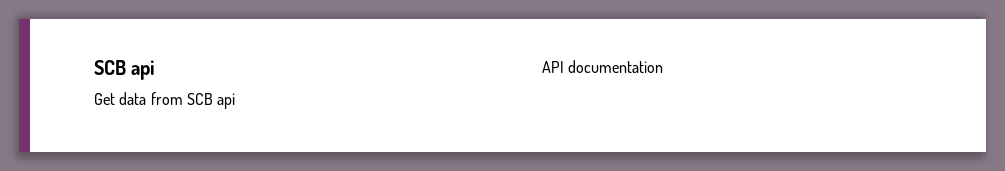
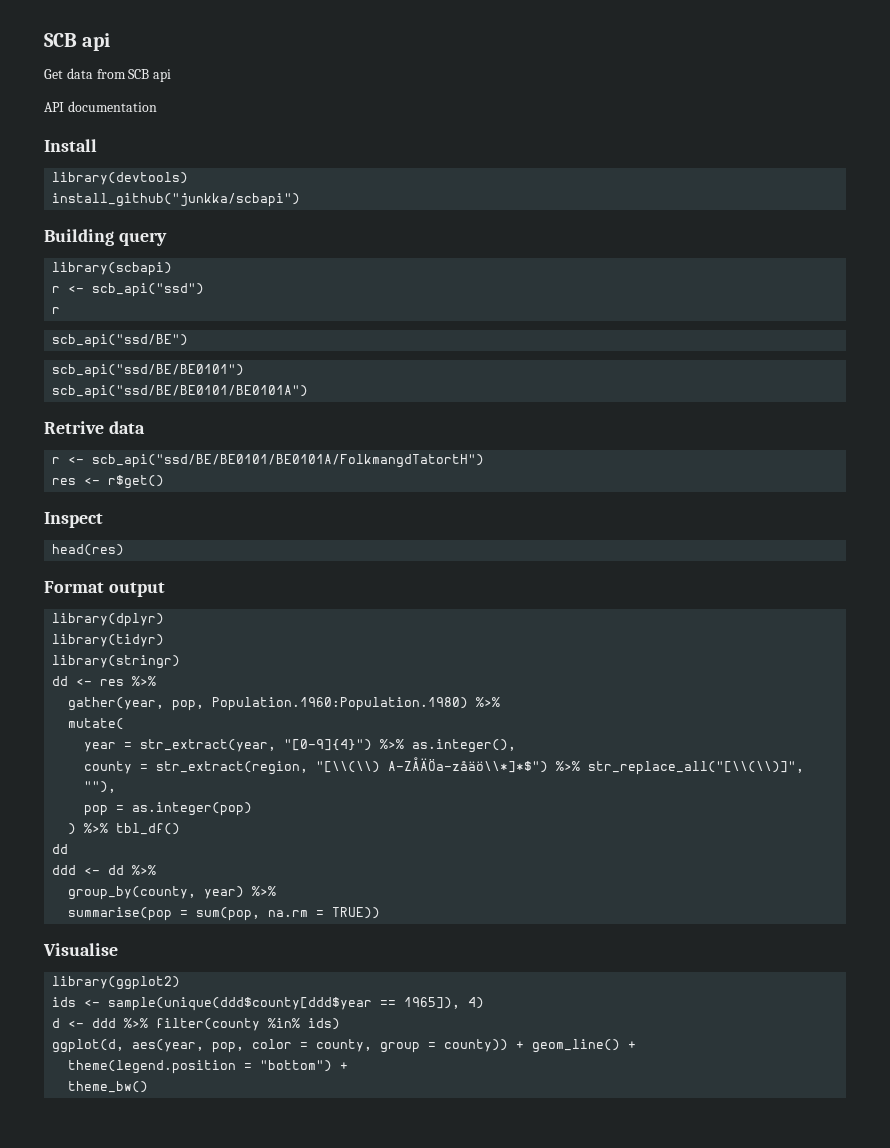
+ Install
+ library(devtools)
+ install_github("junkka/scbapi")
+ Building query
+ library(scbapi)
+ r <- scb_api("ssd")
+ r
+ scb_api("ssd/BE")
+ scb_api("ssd/BE/BE0101")
+ scb_api("ssd/BE/BE0101/BE0101A")
+ Retrive data
+ r <- scb_api("ssd/BE/BE0101/BE0101A/FolkmangdTatortH")
+ res <- r$get()
+ Inspect
+ head(res)
+ Format output
+ library(dplyr)
+ library(tidyr)
+ library(stringr)
+ dd <- res %>%
+ gather(year, pop, Population.1960:Population.1980) %>%
+ mutate(
+ year = str_extract(year, "[0-9]{4}") %>% as.integer(),
+ county = str_extract(region, "[\\(\\) A-ZÅÄÖa-zåäö\\*]*$") %>% str_replace_all("[\\(\\)]", ""),
+ pop = as.integer(pop)
+ ) %>% tbl_df()
+ dd
+ ddd <- dd %>%
+ group_by(county, year) %>%
+ summarise(pop = sum(pop, na.rm = TRUE))
+ Visualise
+ library(ggplot2)
+ ids <- sample(unique(ddd$county[ddd$year == 1965]), 4)
+ d <- ddd %>% filter(county %in% ids)
+ ggplot(d, aes(year, pop, color = county, group = county)) + geom_line() +
+ theme(legend.position = "bottom") +
+ theme_bw()

